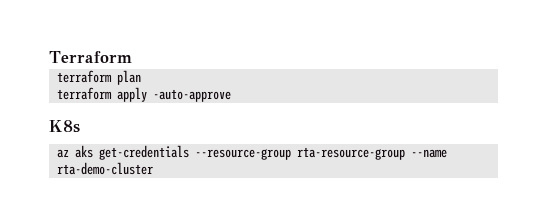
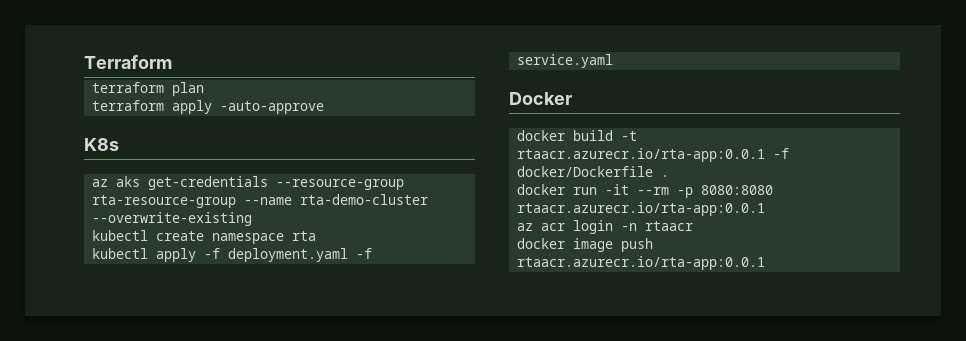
- az aks get-credentials --resource-group rta-resource-group --name rta-demo-cluster
+ az aks get-credentials --resource-group rta-resource-group --name rta-demo-cluster --overwrite-existing
+ kubectl create namespace rta
+ kubectl apply -f deployment.yaml -f service.yaml
+ Docker
+ docker build -t rtaacr.azurecr.io/rta-app:0.0.1 -f docker/Dockerfile .
+ docker run -it --rm -p 8080:8080 rtaacr.azurecr.io/rta-app:0.0.1
+ az acr login -n rtaacr
+ docker image push rtaacr.azurecr.io/rta-app:0.0.1

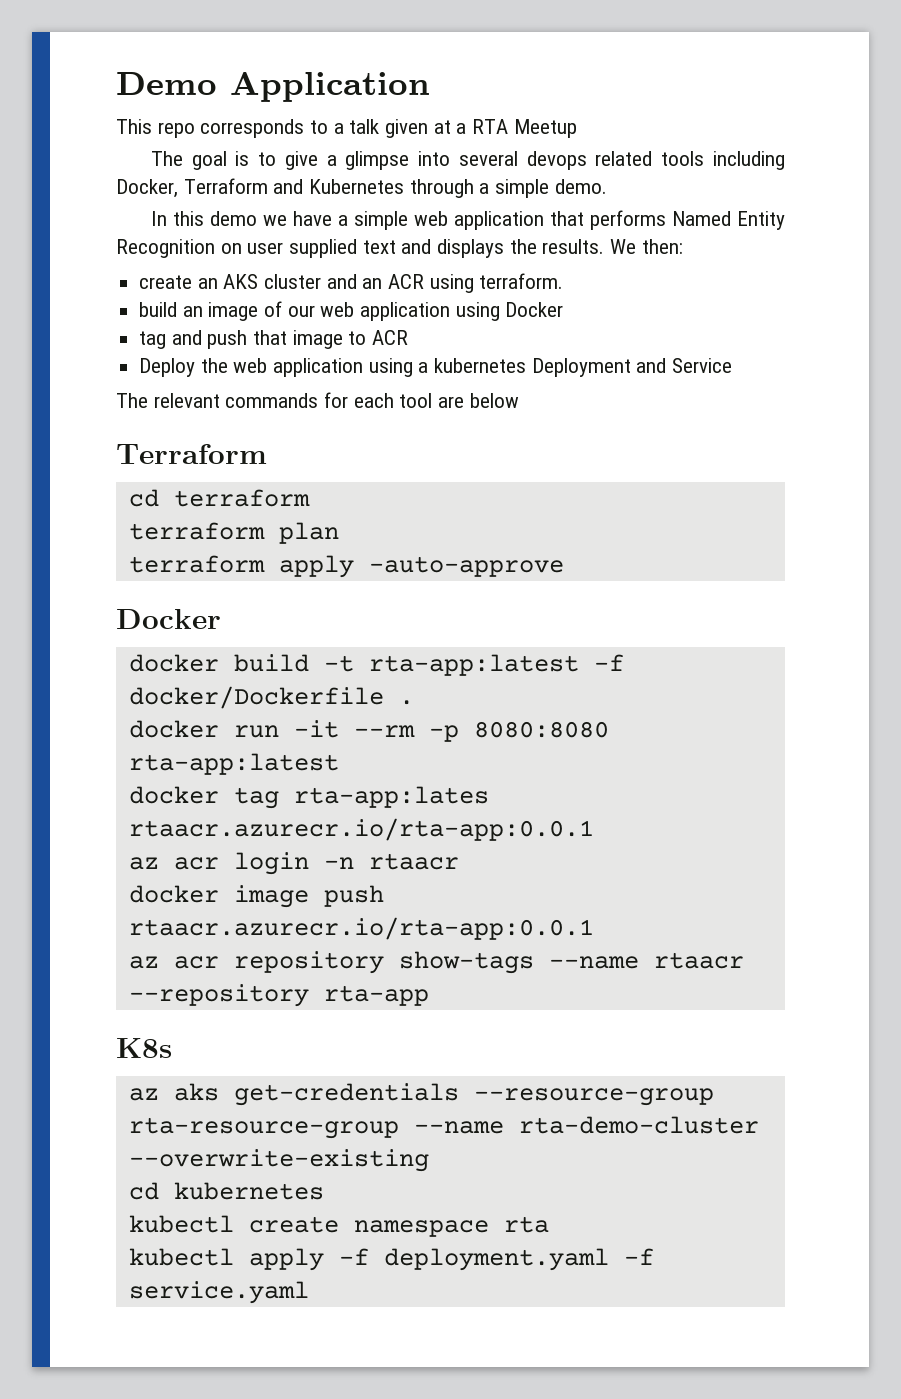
+ Demo Application
+ This repo corresponds to a talk given at a RTA Meetup
+ The goal is to give a glimpse into several devops related tools including Docker, Terraform and Kubernetes through a simple demo.
+ In this demo we have a simple web application that performs Named Entity Recognition on user supplied text and displays the results. We then:
+ create an AKS cluster and an ACR using terraform.
+ build an image of our web application using Docker
+ tag and push that image to ACR
+ Deploy the web application using a kubernetes Deployment and Service
+ The relevant commands for each tool are below
  Terraform
+ cd terraform
  terraform apply -auto-approve
+ Docker
+ docker build -t rta-app:latest -f docker/Dockerfile .
+ docker run -it --rm -p 8080:8080 rta-app:latest
+ docker tag rta-app:lates rtaacr.azurecr.io/rta-app:0.0.1
+ az acr login -n rtaacr
+ docker image push rtaacr.azurecr.io/rta-app:0.0.1
+ az acr repository show-tags --name rtaacr --repository rta-app
+ cd kubernetes
- Docker
- docker build -t rtaacr.azurecr.io/rta-app:0.0.1 -f docker/Dockerfile .
- docker run -it --rm -p 8080:8080 rtaacr.azurecr.io/rta-app:0.0.1
- az acr login -n rtaacr
- docker image push rtaacr.azurecr.io/rta-app:0.0.1

